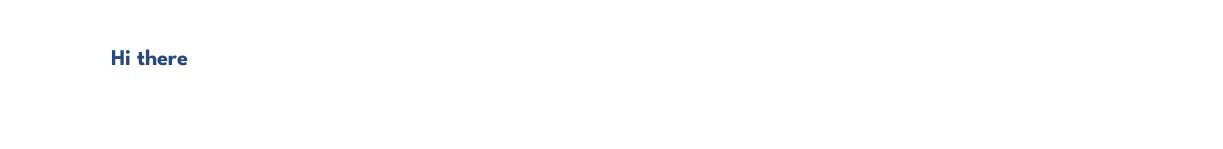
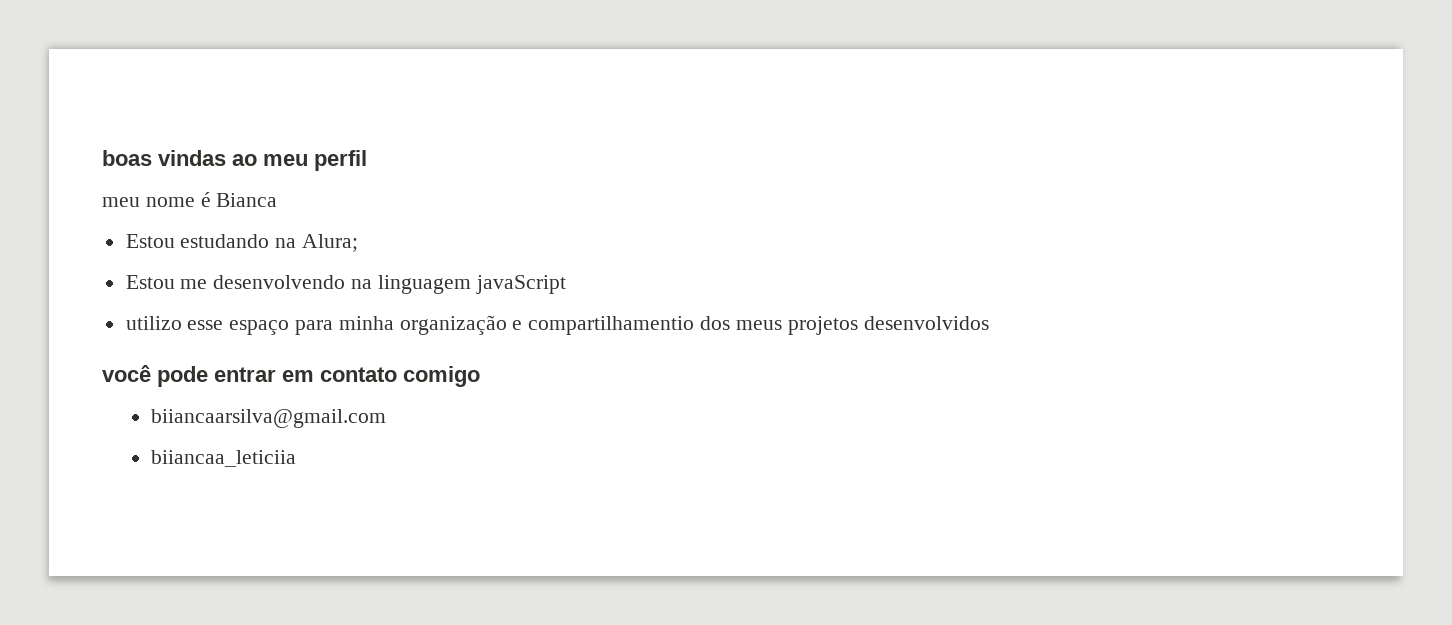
- Hi there
+ boas vindas ao meu perfil
+ meu nome é Bianca
+ Estou estudando na Alura;
+ Estou me desenvolvendo na linguagem javaScript
+ utilizo esse espaço para minha organização e compartilhamentio dos meus projetos desenvolvidos
+ você pode entrar em contato comigo
+ biiancaarsilva@gmail.com
+ biiancaa_leticiia

